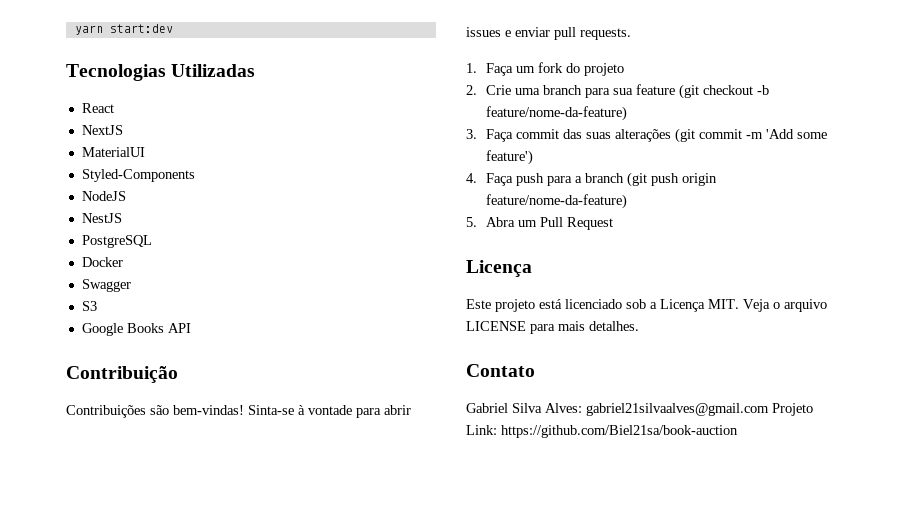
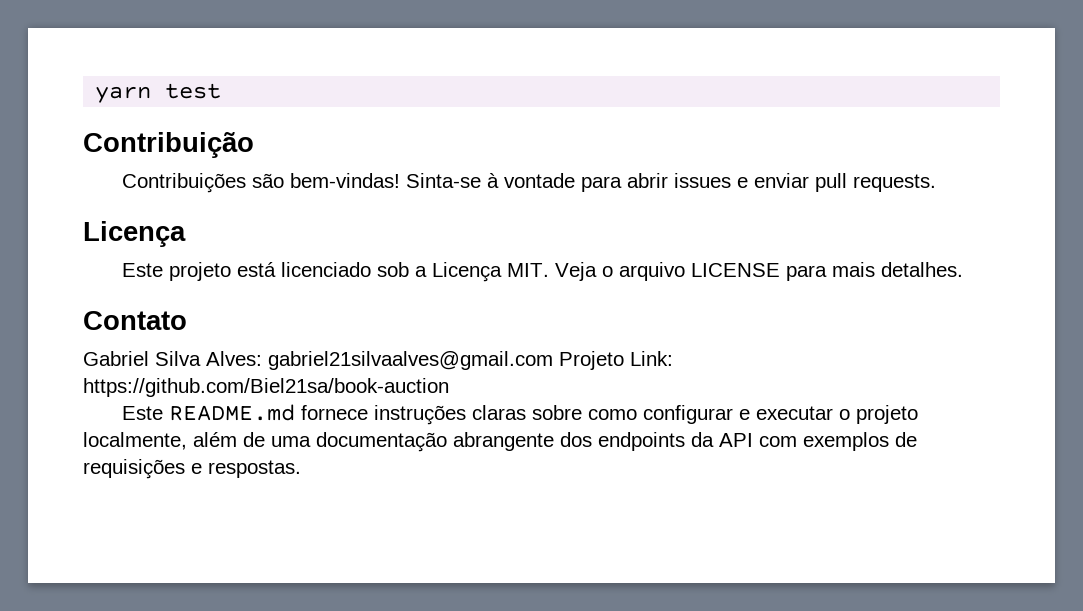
- yarn start:dev
- Tecnologias Utilizadas
- React
- NextJS
- MaterialUI
- Styled-Components
- NodeJS
- NestJS
- PostgreSQL
- Docker
- Swagger
- S3
- Google Books API
+ yarn test
- 1. Faça um fork do projeto
- 2. Crie uma branch para sua feature (git checkout -b feature/nome-da-feature)
- 3. Faça commit das suas alterações (git commit -m 'Add some feature')
- 4. Faça push para a branch (git push origin feature/nome-da-feature)
- 5. Abra um Pull Request
+ Este README.md fornece instruções claras sobre como configurar e executar o projeto localmente, além de uma documentação abrangente dos endpoints da API com exemplos de requisições e respostas.

